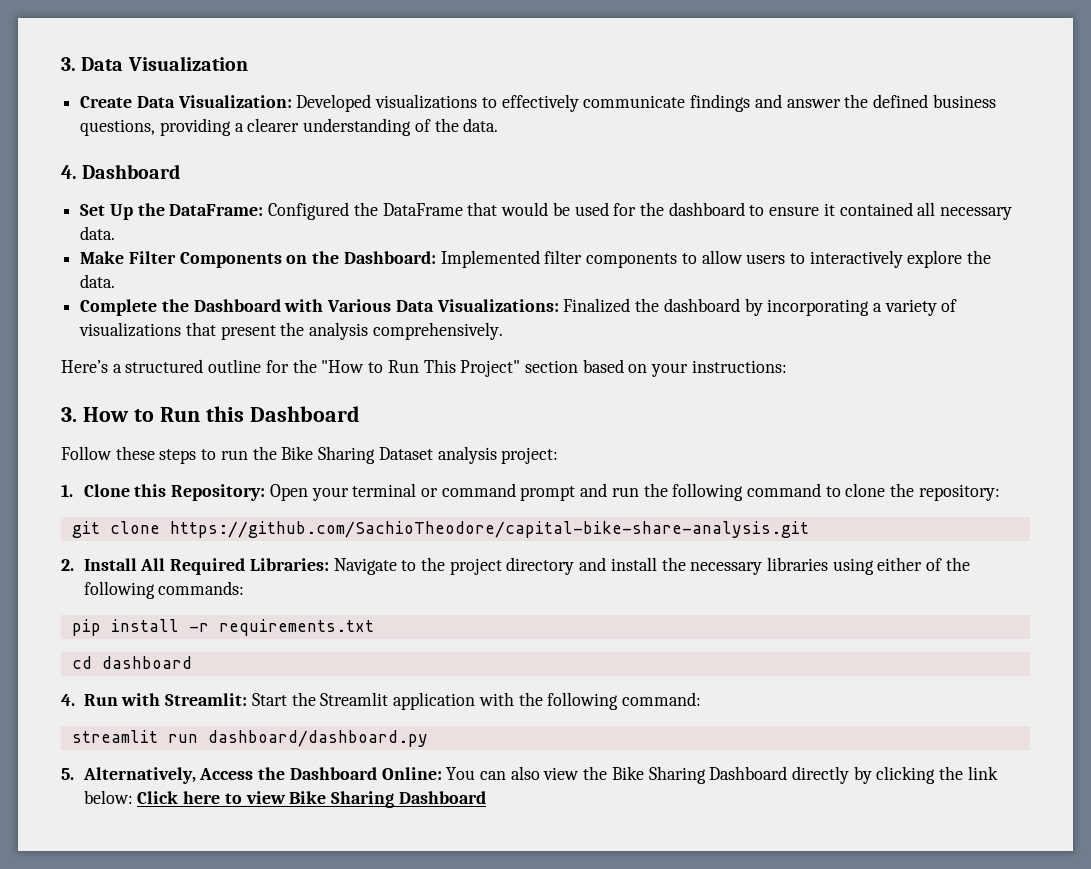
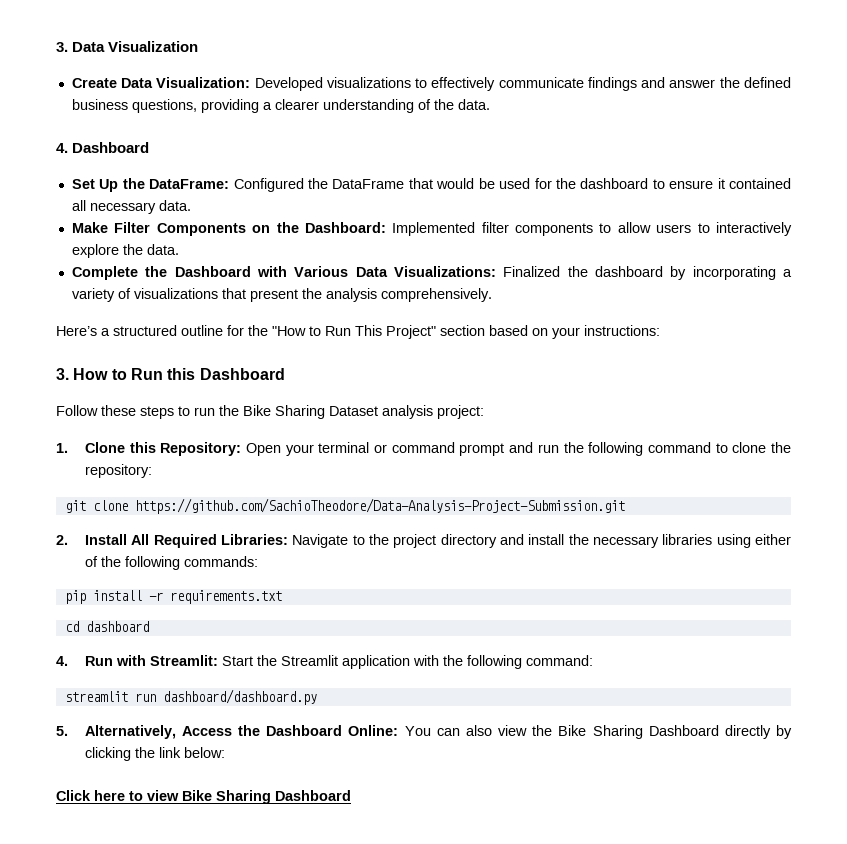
- git clone https://github.com/SachioTheodore/capital-bike-share-analysis.git
+ git clone https://github.com/SachioTheodore/Data-Analysis-Project-Submission.git
- 5. Alternatively, Access the Dashboard Online: You can also view the Bike Sharing Dashboard directly by clicking the link below: Click here to view Bike Sharing Dashboard
+ 5. Alternatively, Access the Dashboard Online: You can also view the Bike Sharing Dashboard directly by clicking the link below:
+ Click here to view Bike Sharing Dashboard

